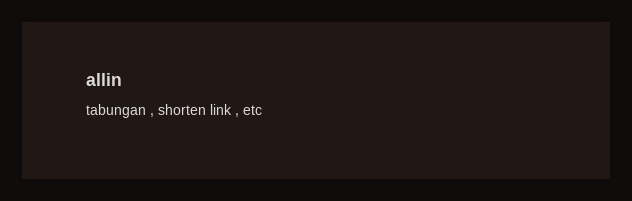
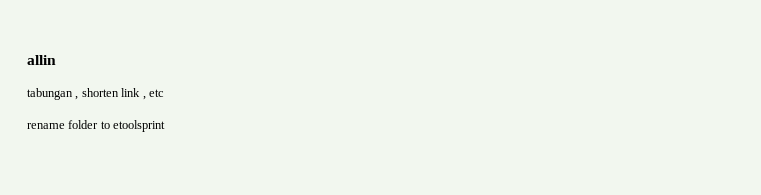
+ rename folder to etoolsprint

